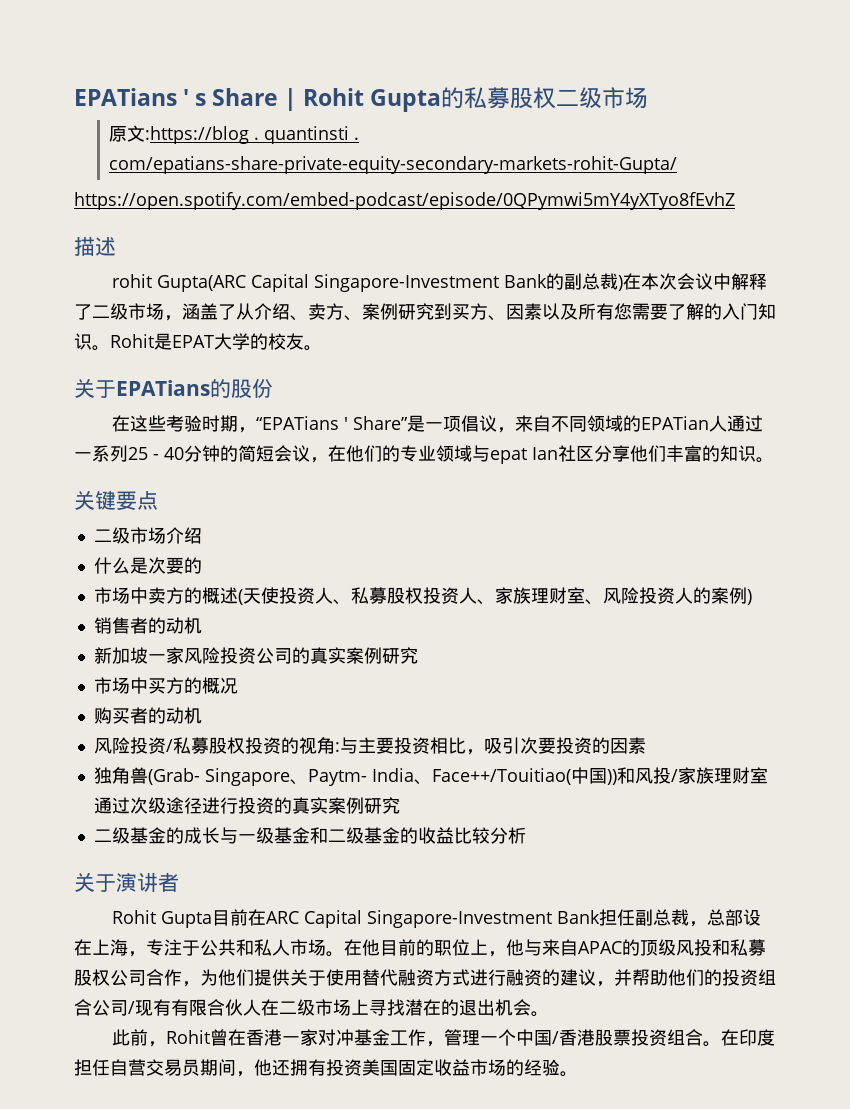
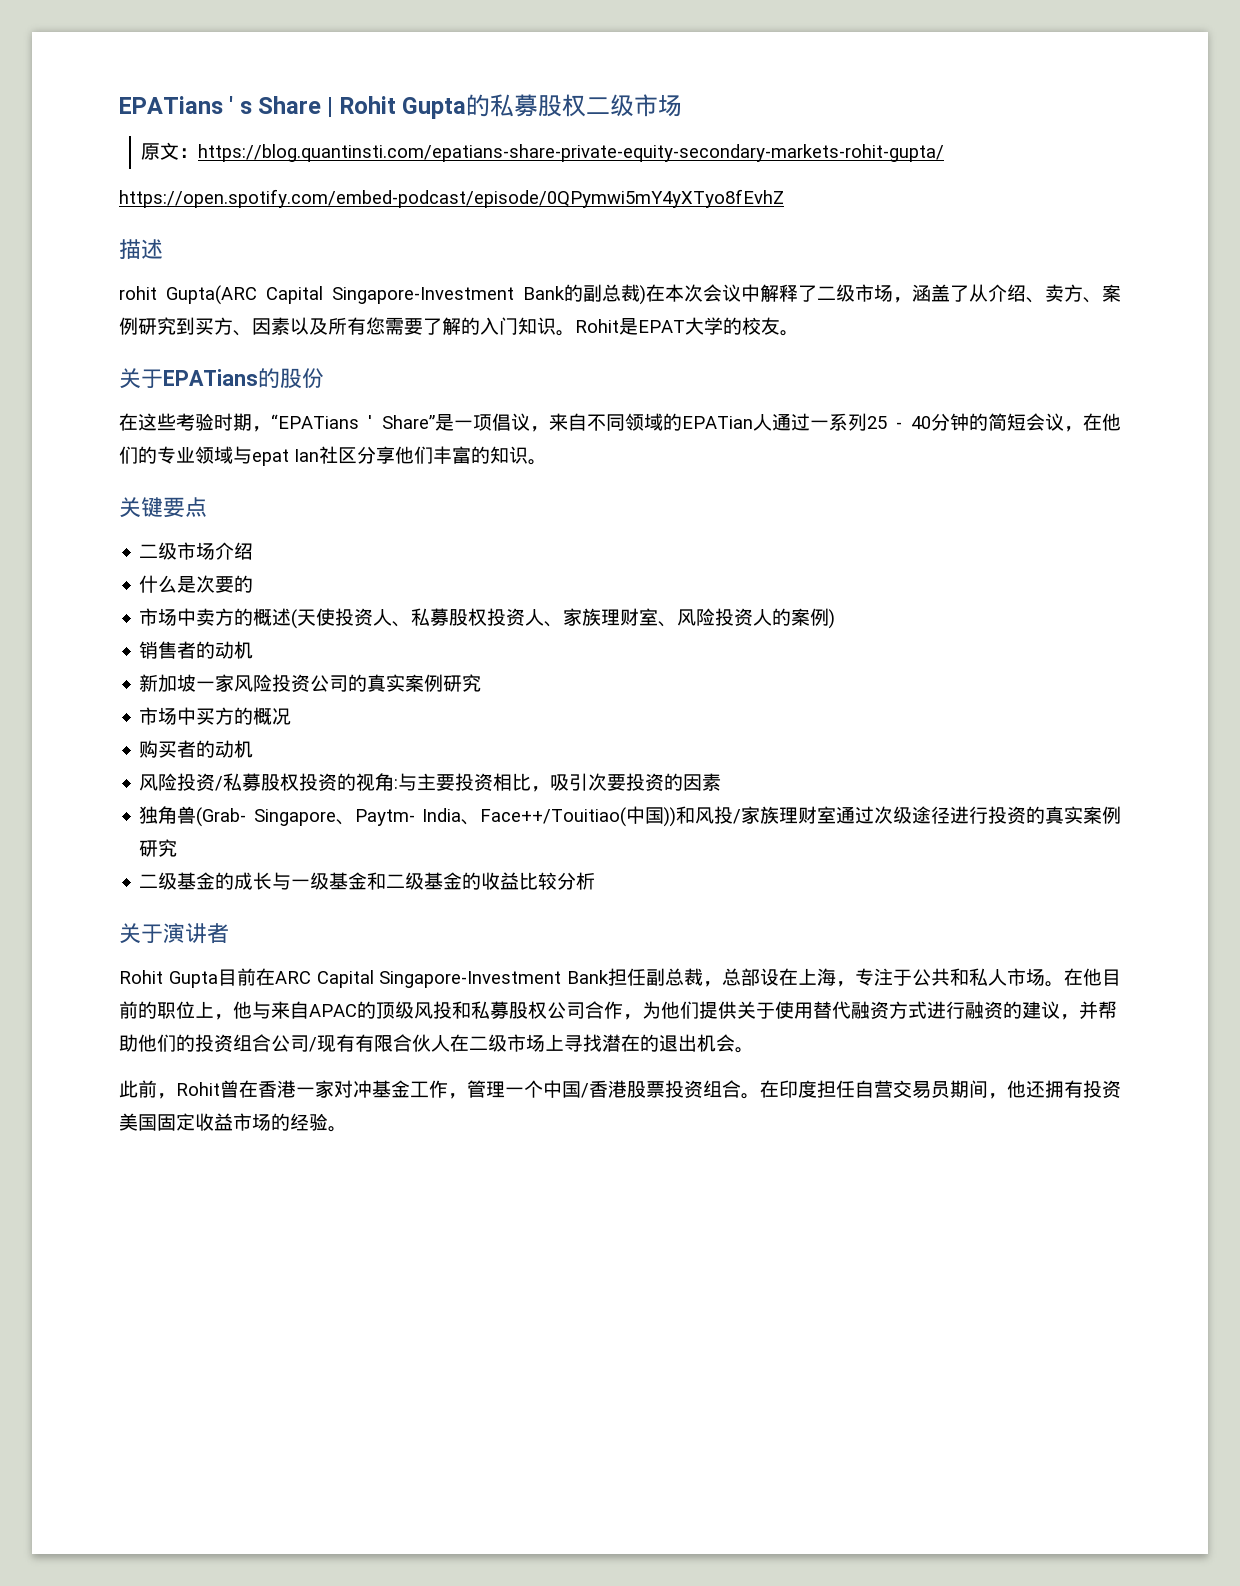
- 原文:https://blog . quantinsti . com/epatians-share-private-equity-secondary-markets-rohit-Gupta/
+ 原文：https://blog.quantinsti.com/epatians-share-private-equity-secondary-markets-rohit-gupta/

